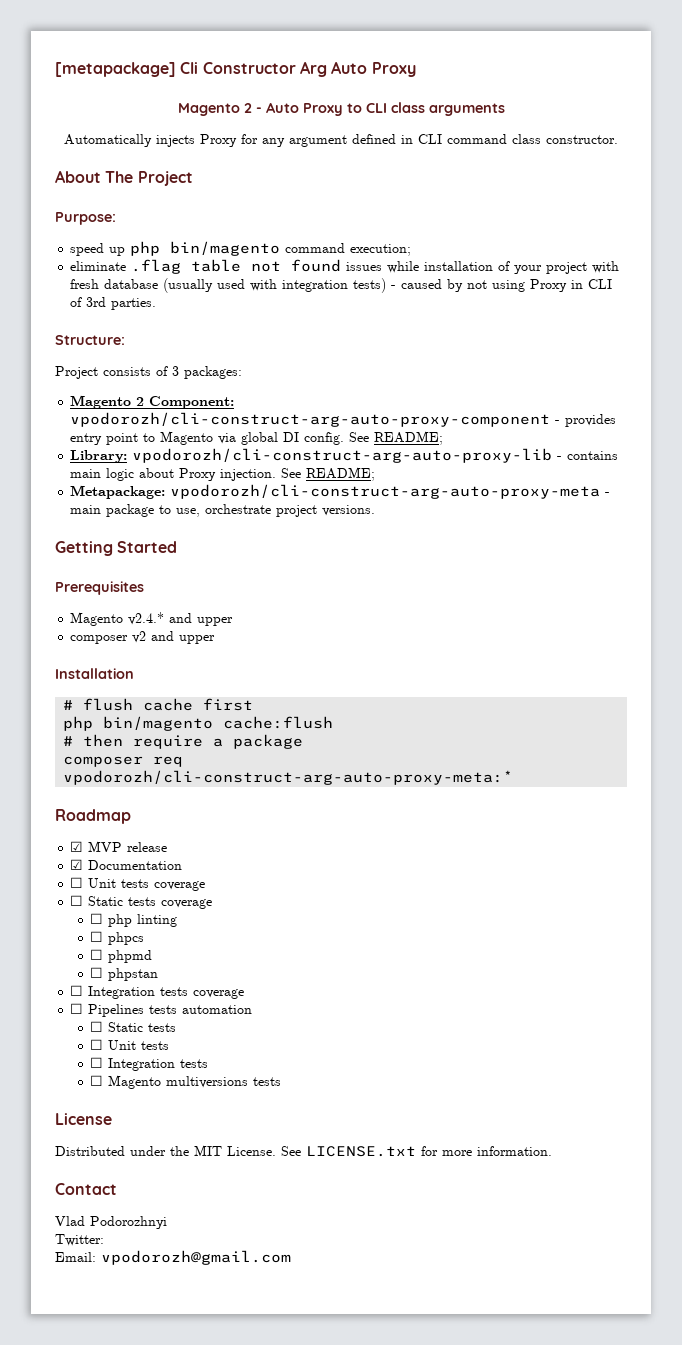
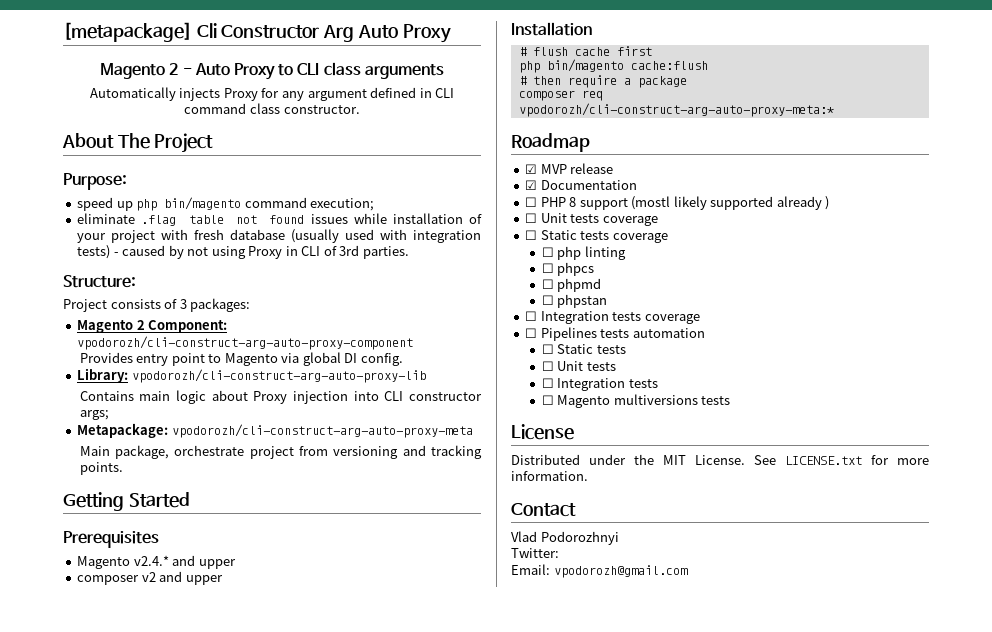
- Magento 2 Component: vpodorozh/cli-construct-arg-auto-proxy-component - provides entry point to Magento via global DI config. See README;
+ Magento 2 Component: vpodorozh/cli-construct-arg-auto-proxy-component
+ Provides entry point to Magento via global DI config.
- Library: vpodorozh/cli-construct-arg-auto-proxy-lib - contains main logic about Proxy injection. See README;
- Metapackage: vpodorozh/cli-construct-arg-auto-proxy-meta - main package to use, orchestrate project versions.
+ Library: vpodorozh/cli-construct-arg-auto-proxy-lib
+ Contains main logic about Proxy injection into CLI constructor args;
+ Metapackage: vpodorozh/cli-construct-arg-auto-proxy-meta
+ Main package, orchestrate project from versioning and tracking points.
+ ☐ PHP 8 support (mostl likely supported already )

